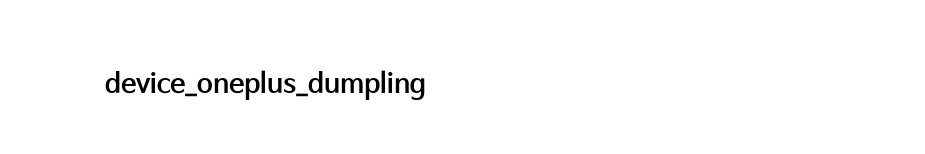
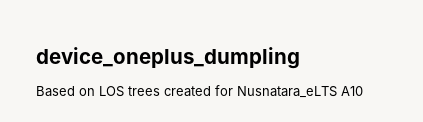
+ Based on LOS trees created for Nusnatara_eLTS A10

